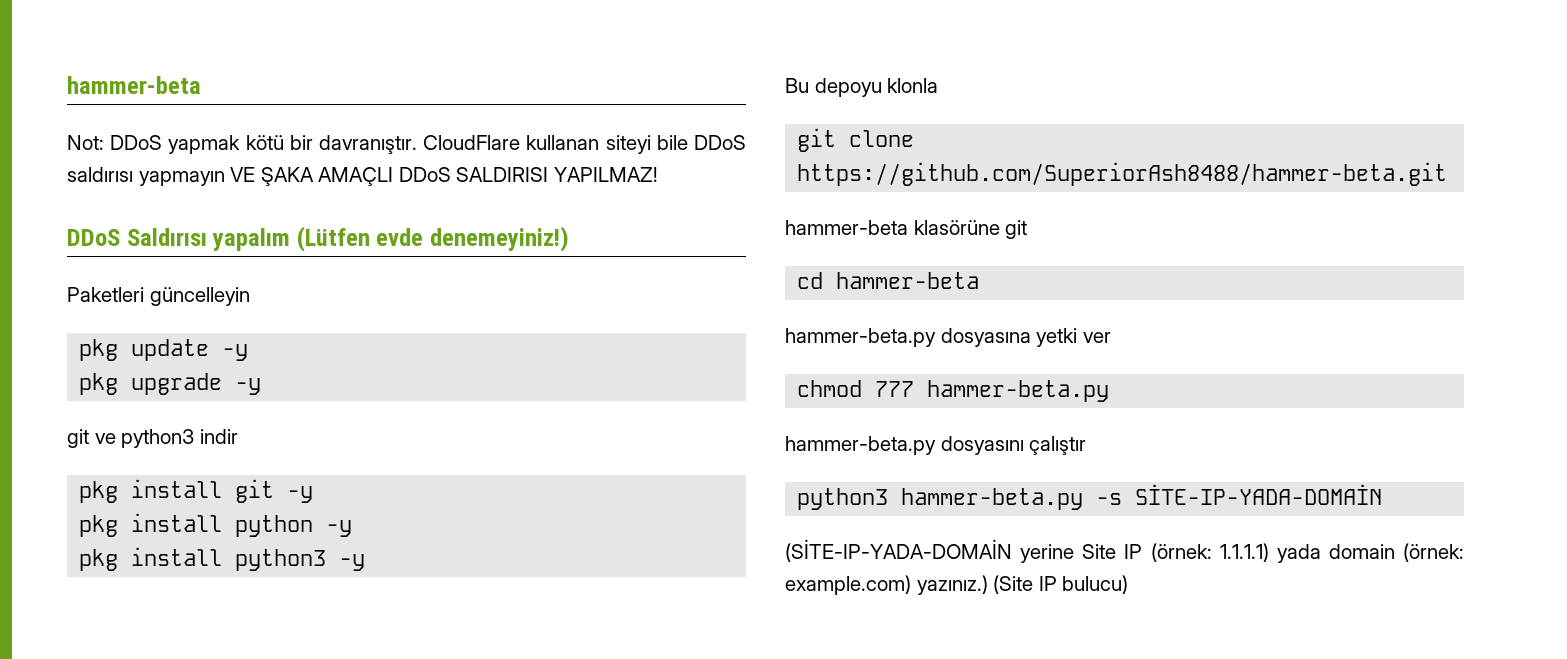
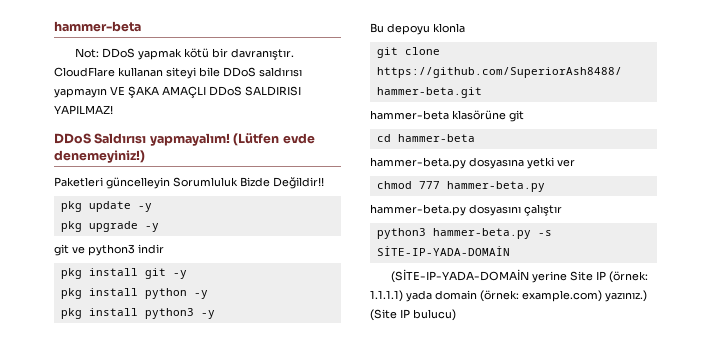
- DDoS Saldırısı yapalım (Lütfen evde denemeyiniz!)
+ DDoS Saldırısı yapmayalım! (Lütfen evde denemeyiniz!)
- Paketleri güncelleyin
+ Paketleri güncelleyin Sorumluluk Bizde Değildir!!

